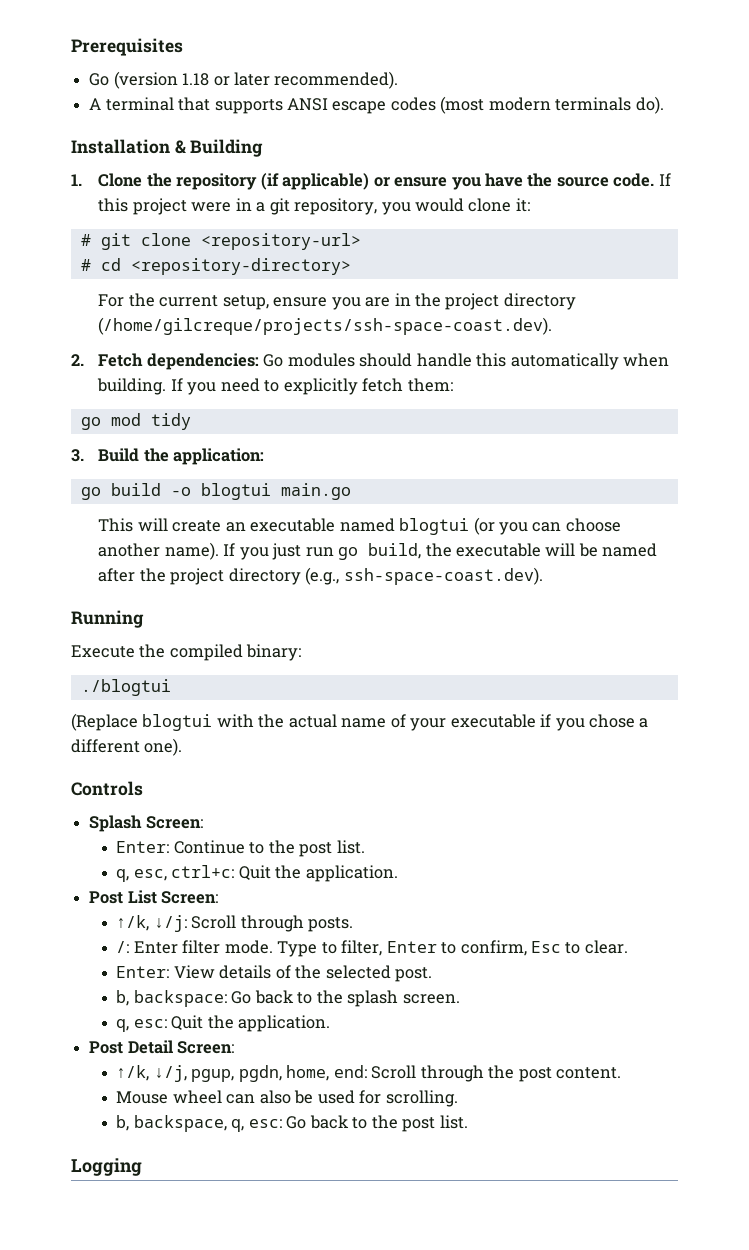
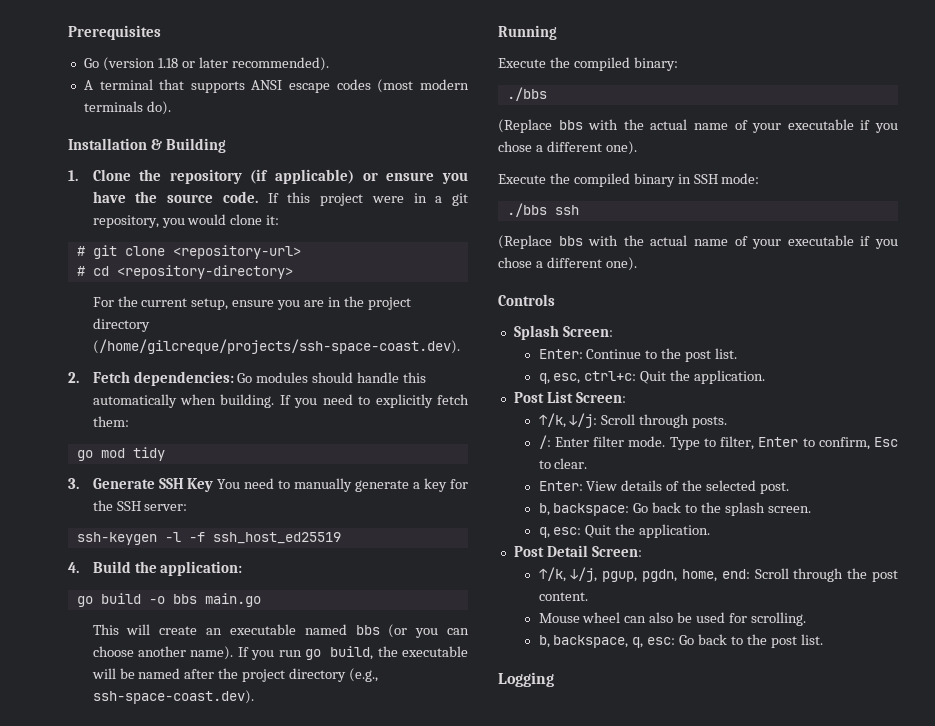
- 3. Build the application:
+ 3. Generate SSH Key You need to manually generate a key for the SSH server:
+ ssh-keygen -l -f ssh_host_ed25519
+ 4. Build the application:
- go build -o blogtui main.go
+ go build -o bbs main.go
- This will create an executable named blogtui (or you can choose another name).
+ This will create an executable named bbs (or you can choose another name).
- If you just run go build, the executable will be named after the project directory (e.g., ssh-space-coast.dev).
+ If you run go build, the executable will be named after the project directory (e.g., ssh-space-coast.dev).
  Execute the compiled binary:
- ./blogtui
- (Replace blogtui with the actual name of your executable if you chose a different one).
+ ./bbs
+ (Replace bbs with the actual name of your executable if you chose a different one).
+ Execute the compiled binary in SSH mode:
+ ./bbs ssh
+ (Replace bbs with the actual name of your executable if you chose a different one).

